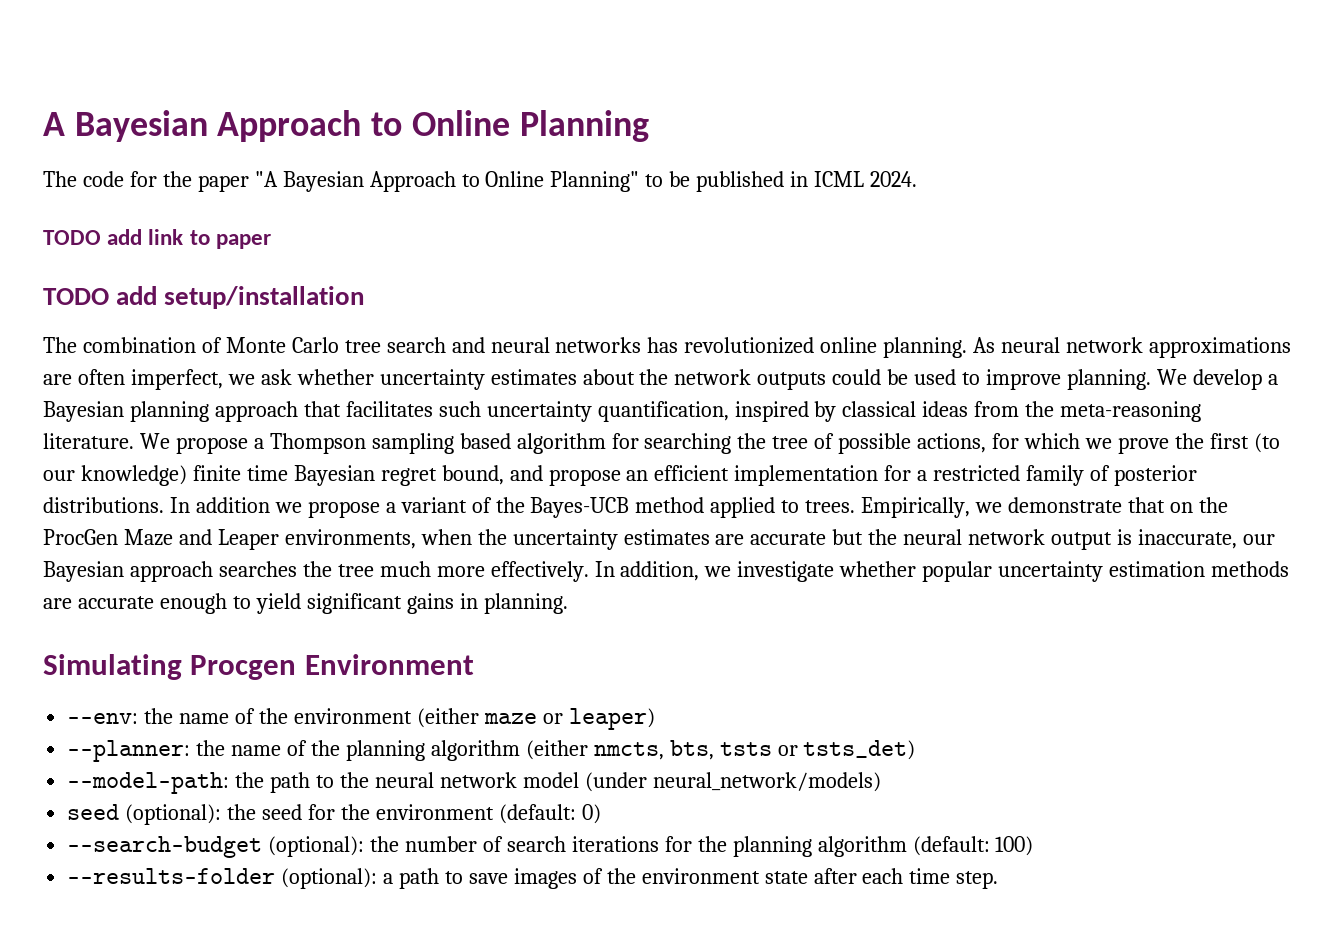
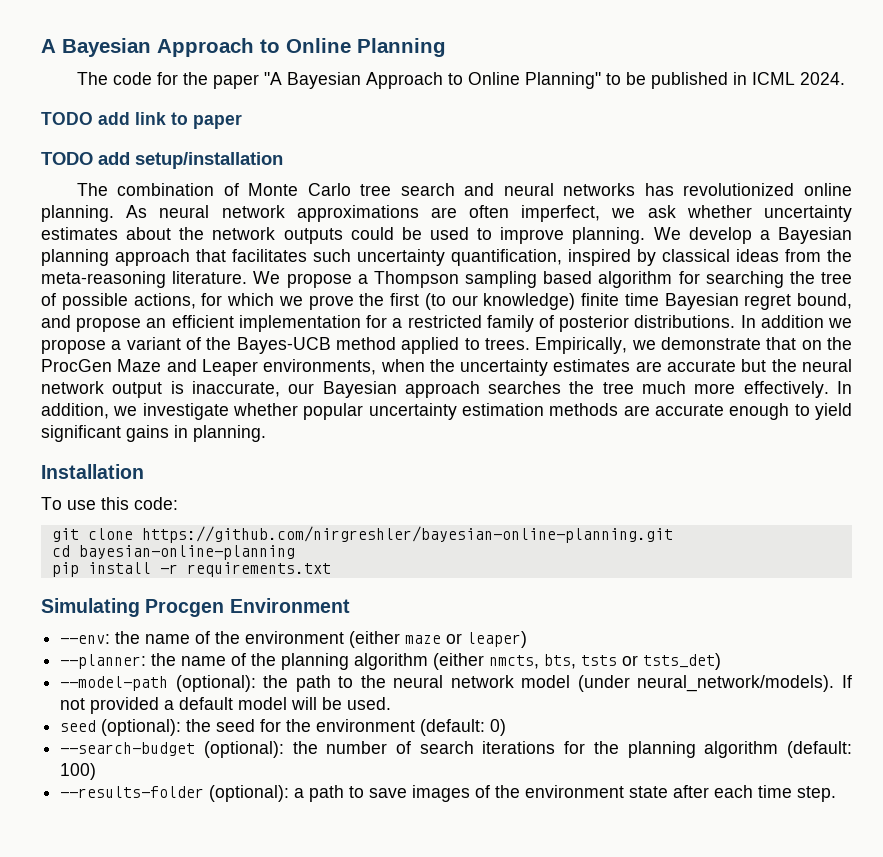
+ Installation
+ To use this code:
+ git clone https://github.com/nirgreshler/bayesian-online-planning.git
+ cd bayesian-online-planning
+ pip install -r requirements.txt
- --model-path: the path to the neural network model (under neural_network/models)
+ --model-path (optional): the path to the neural network model (under neural_network/models). If not provided a default model will be used.

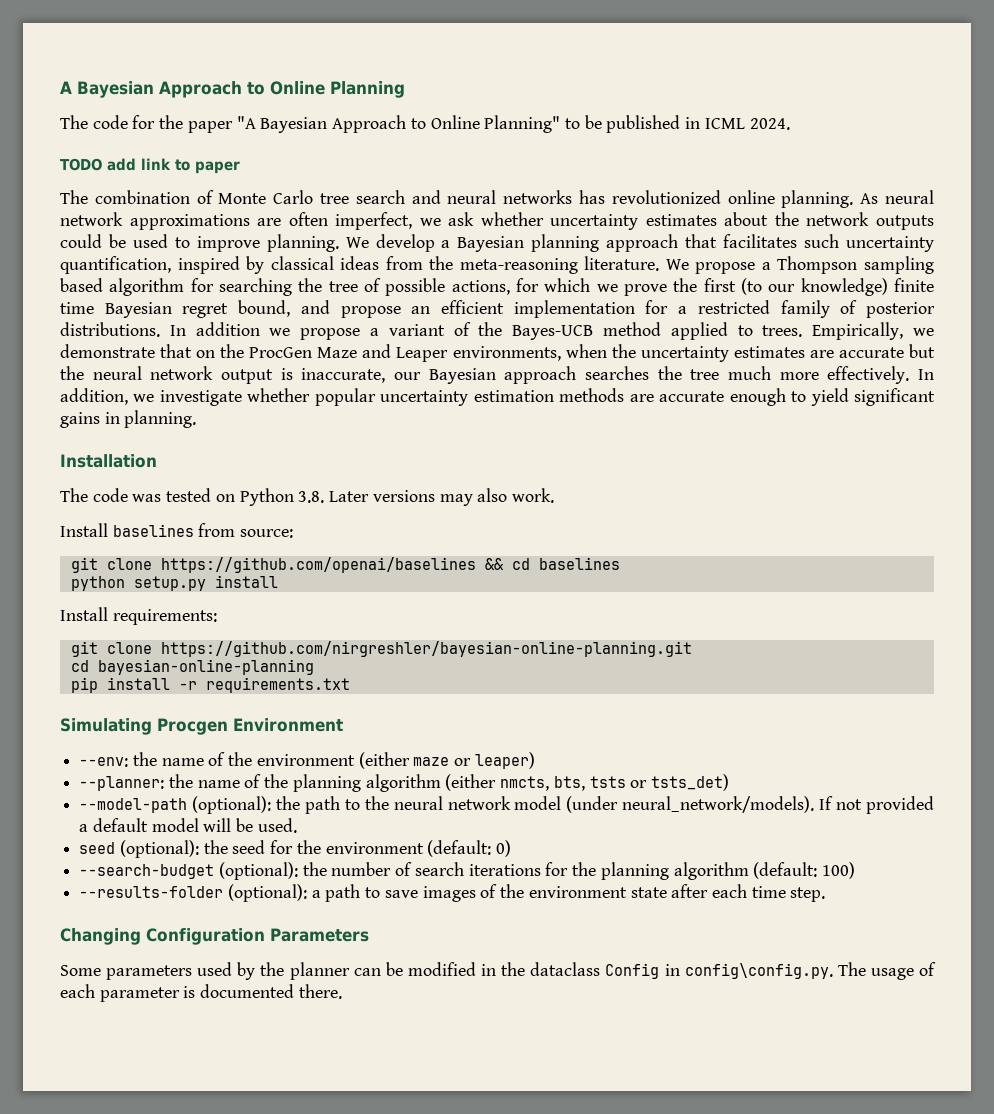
- TODO add setup/installation
- To use this code:
+ The code was tested on Python 3.8. Later versions may also work.
+ Install baselines from source:
+ git clone https://github.com/openai/baselines && cd baselines
+ python setup.py install
+ Install requirements:
+ Changing Configuration Parameters
+ Some parameters used by the planner can be modified in the dataclass Config in config\config.py. The usage of each parameter is documented there.

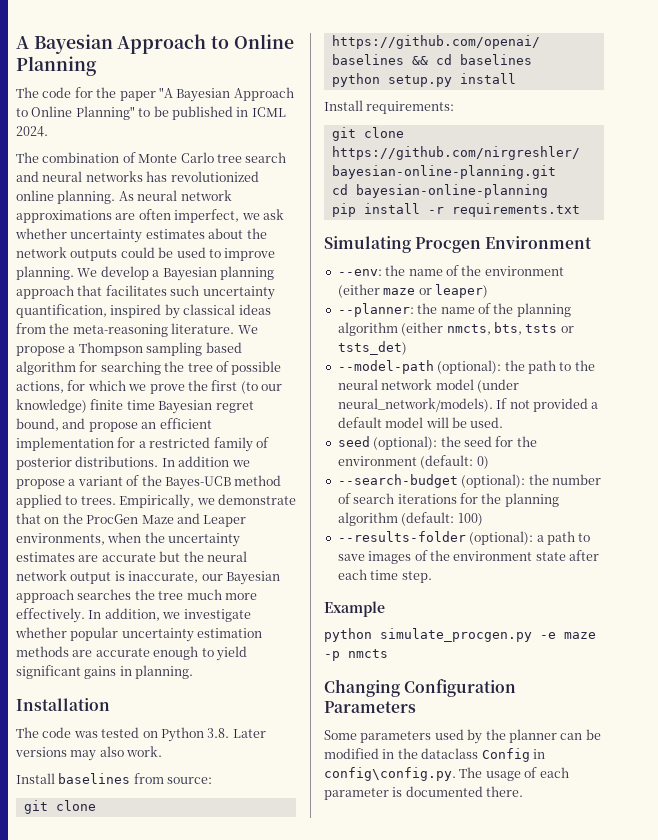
- TODO add link to paper
+ Example
+ python simulate_procgen.py -e maze -p nmcts

